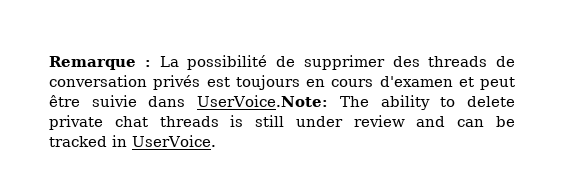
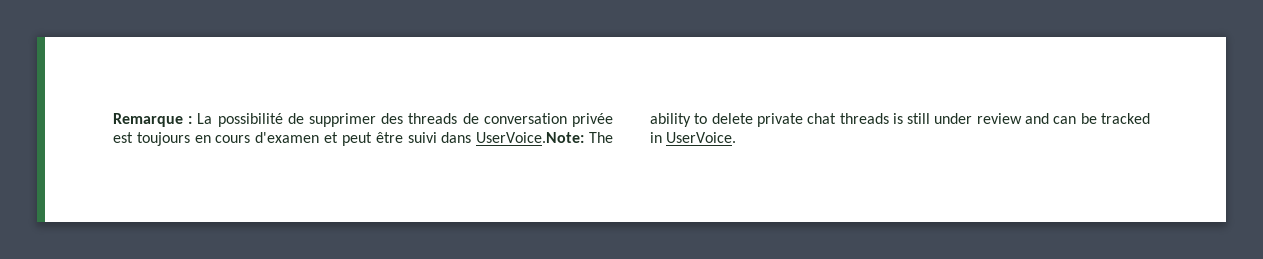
- Remarque : La possibilité de supprimer des threads de conversation privés est toujours en cours d'examen et peut être suivie dans UserVoice.Note: The ability to delete private chat threads is still under review and can be tracked in UserVoice.
+ Remarque : La possibilité de supprimer des threads de conversation privée est toujours en cours d'examen et peut être suivi dans UserVoice.Note: The ability to delete private chat threads is still under review and can be tracked in UserVoice.

